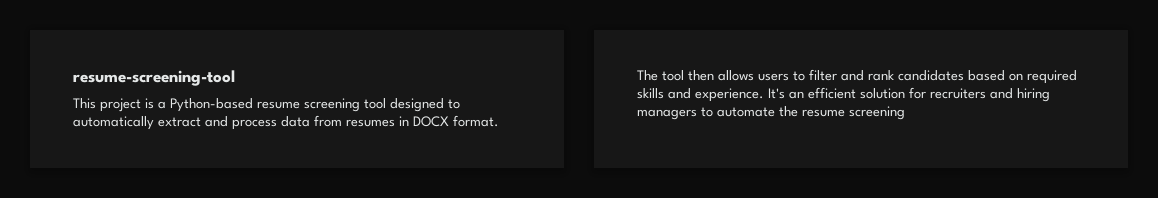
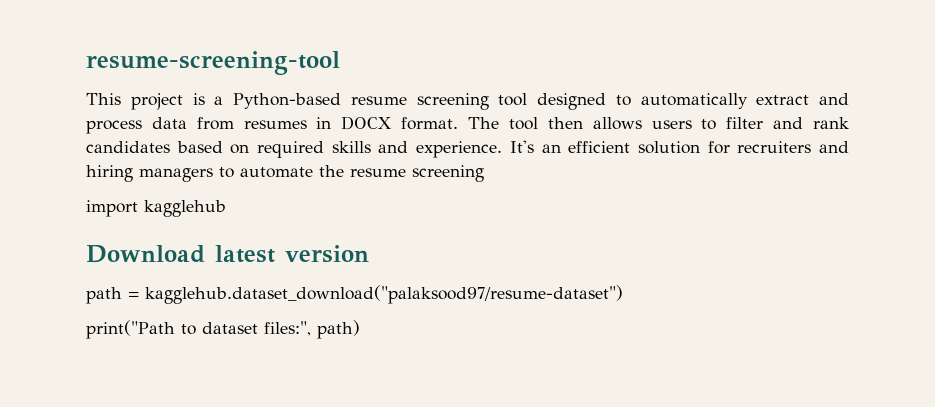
+ import kagglehub
+ Download latest version
+ path = kagglehub.dataset_download("palaksood97/resume-dataset")
+ print("Path to dataset files:", path)

